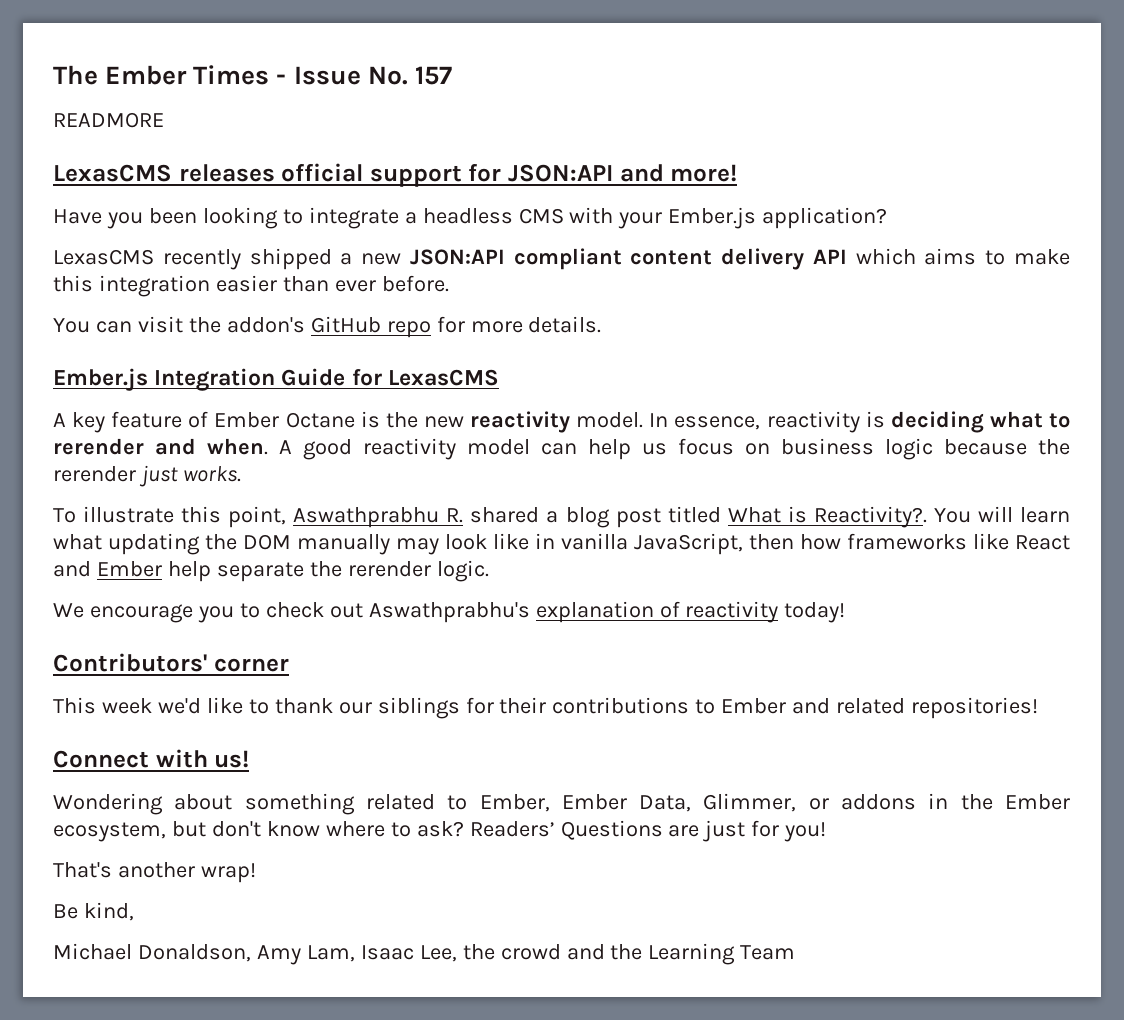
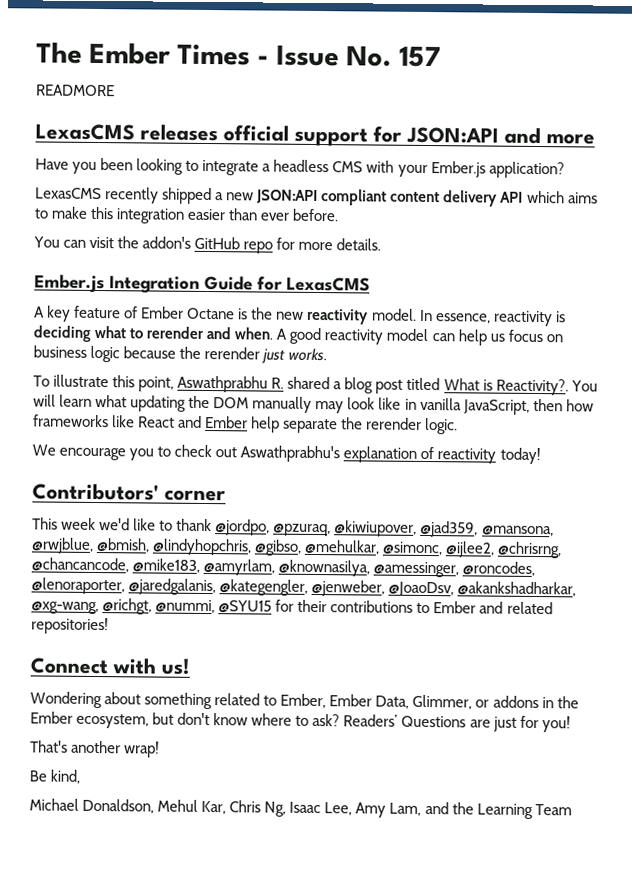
- LexasCMS releases official support for JSON:API and more!
+ LexasCMS releases official support for JSON:API and more
- This week we'd like to thank our siblings for their contributions to Ember and related repositories!
+ This week we'd like to thank @jordpo, @pzuraq, @kiwiupover, @jad359, @mansona, @rwjblue, @bmish, @lindyhopchris, @gibso, @mehulkar, @simonc, @ijlee2, @chrisrng, @chancancode, @mike183, @amyrlam, @knownasilya, @amessinger, @roncodes, @lenoraporter, @jaredgalanis, @kategengler, @jenweber, @JoaoDsv, @akankshadharkar, @xg-wang, @richgt, @nummi, @SYU15 for their contributions to Ember and related repositories!
- Michael Donaldson, Amy Lam, Isaac Lee, the crowd and the Learning Team
+ Michael Donaldson, Mehul Kar, Chris Ng, Isaac Lee, Amy Lam, and the Learning Team

